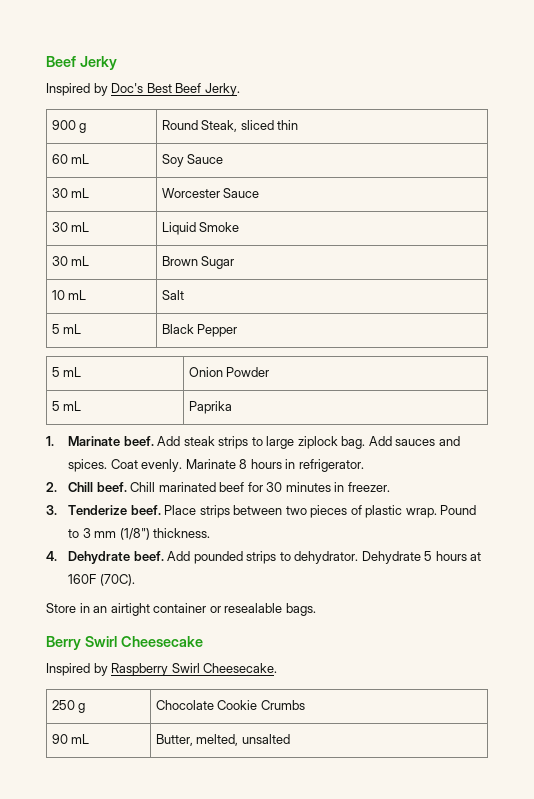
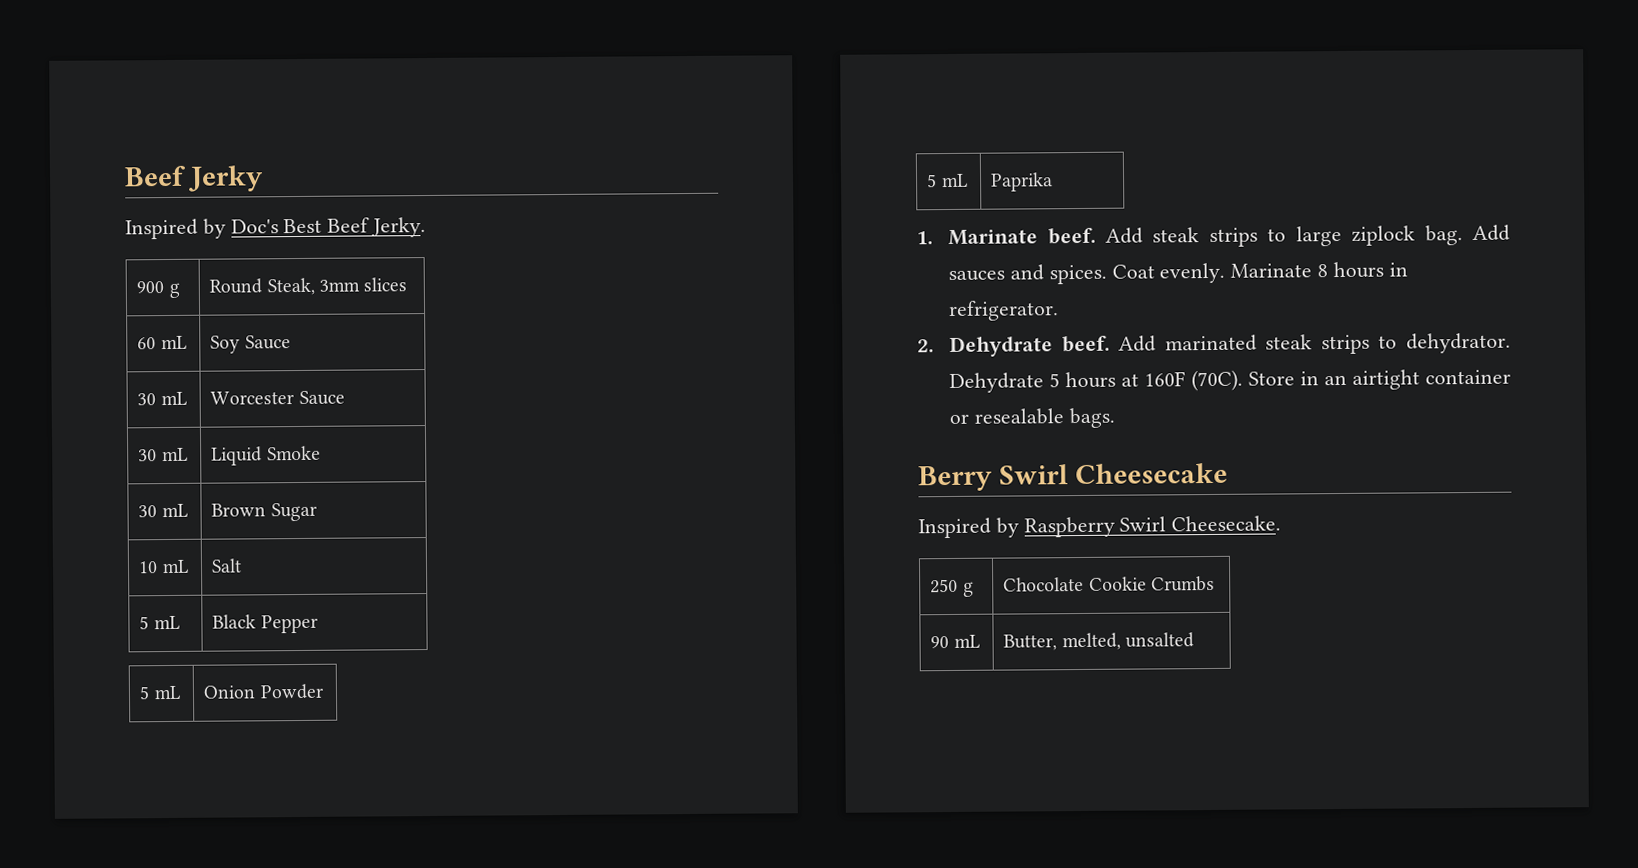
- 900 g | Round Steak, sliced thin
+ 900 g | Round Steak, 3mm slices
- 2. Chill beef. Chill marinated beef for 30 minutes in freezer.
- 3. Tenderize beef. Place strips between two pieces of plastic wrap. Pound to 3 mm (1/8") thickness.
- 4. Dehydrate beef.
+ 2. Dehydrate beef.
- Add pounded strips to dehydrator.
+ Add marinated steak strips to dehydrator.
- Dehydrate 5 hours at 160F (70C).
- Store in an airtight container or resealable bags.
+ Dehydrate 5 hours at 160F (70C). Store in an airtight container or resealable bags.

